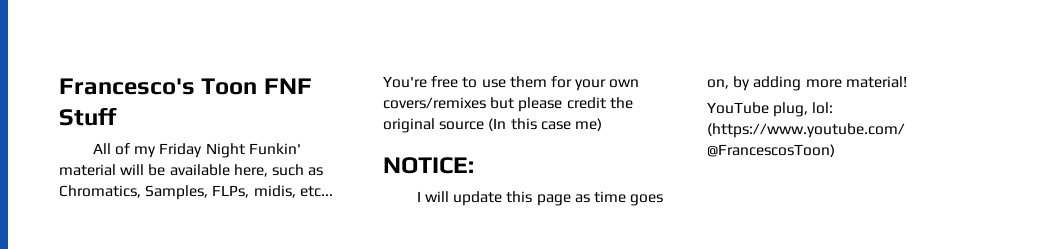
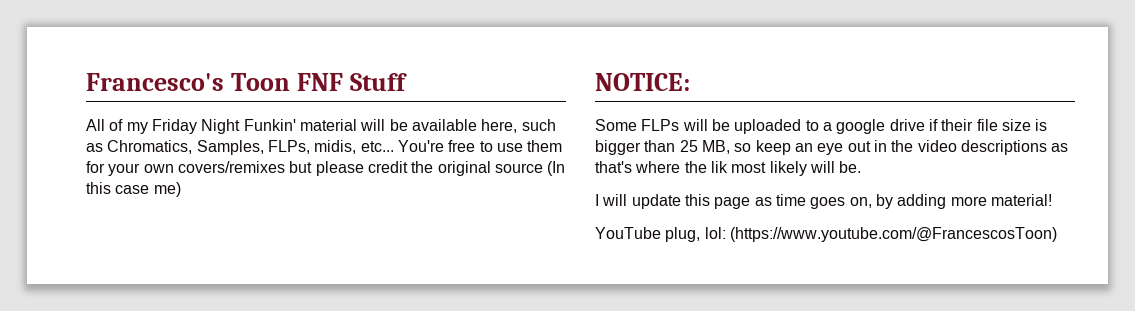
+ Some FLPs will be uploaded to a google drive if their file size is bigger than 25 MB, so keep an eye out in the video descriptions as that's where the lik most likely will be.

